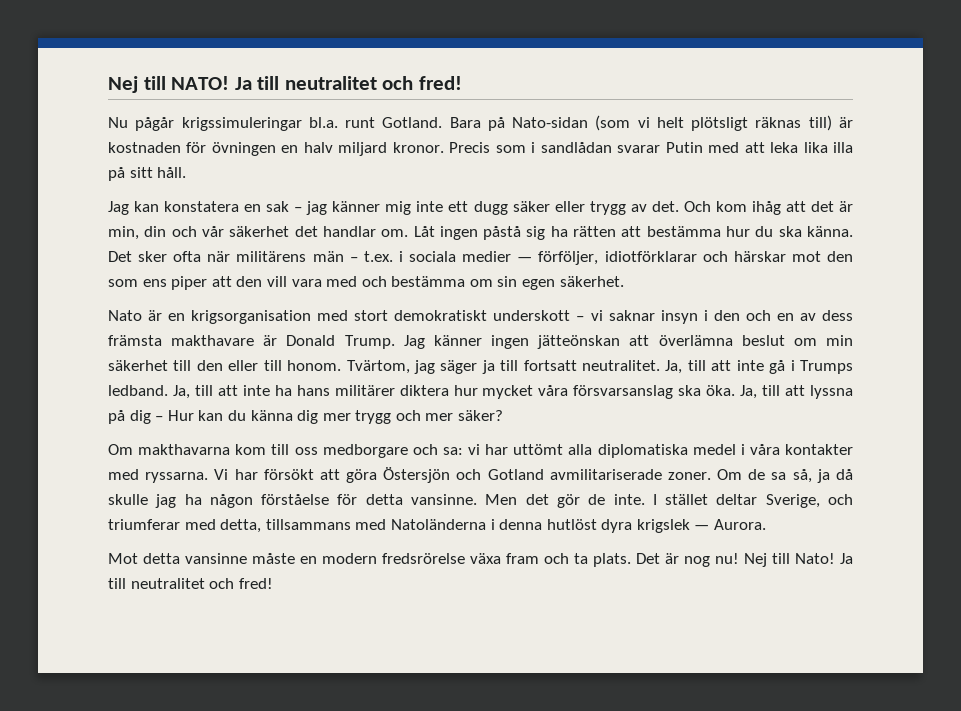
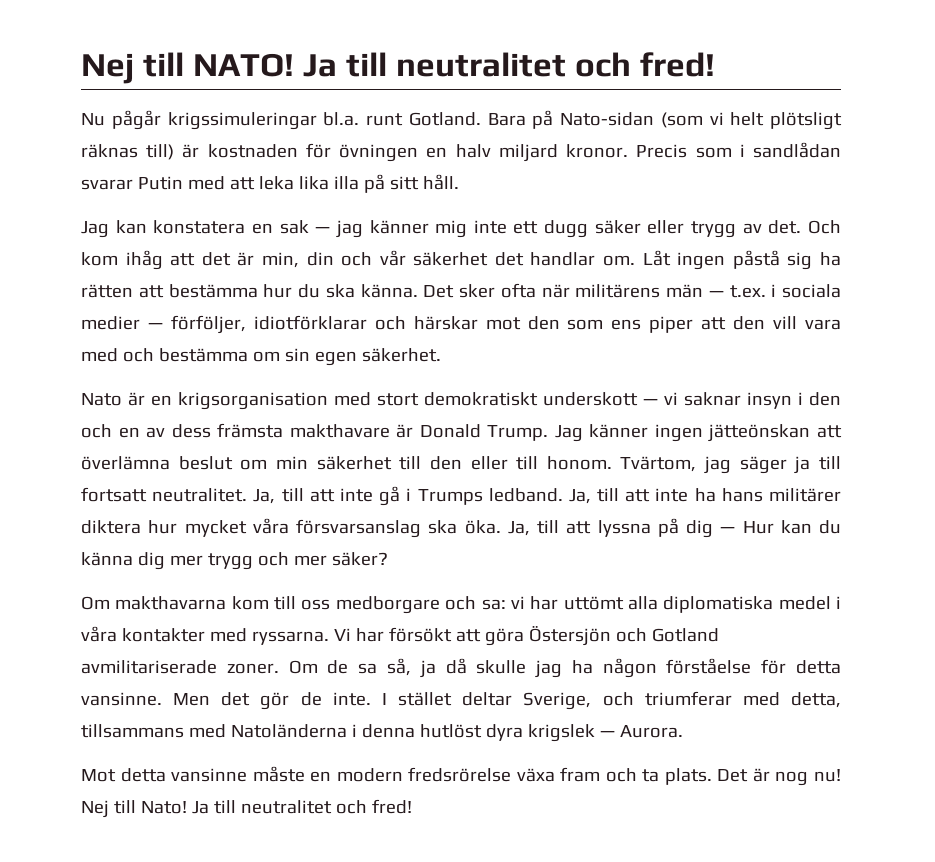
- Jag kan konstatera en sak – jag känner mig inte ett dugg säker eller trygg av det.
+ Jag kan konstatera en sak — jag känner mig inte ett dugg säker eller trygg av det.
- Det sker ofta när militärens män – t.ex. i sociala medier — förföljer, idiotförklarar och härskar mot den som ens piper att den vill vara med och bestämma om sin egen säkerhet.
+ Det sker ofta när militärens män — t.ex. i sociala medier — förföljer, idiotförklarar och härskar mot den som ens piper att den vill vara med och bestämma om sin egen säkerhet.
- Nato är en krigsorganisation med stort demokratiskt underskott – vi saknar insyn i den och en av dess främsta makthavare är Donald Trump.
+ Nato är en krigsorganisation med stort demokratiskt underskott — vi saknar insyn i den och en av dess främsta makthavare är Donald Trump.
- Ja, till att lyssna på dig – Hur kan du känna dig mer trygg och mer säker?
+ Ja, till att lyssna på dig — Hur kan du känna dig mer trygg och mer säker?

